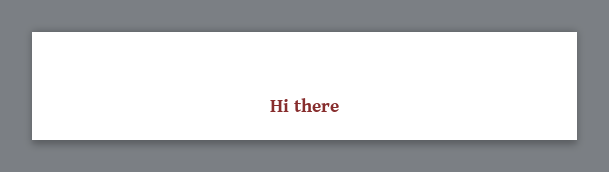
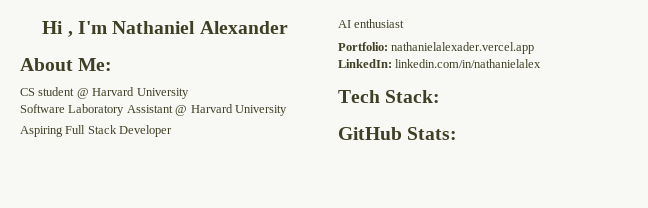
- Hi there
+ Hi , I'm Nathaniel Alexander
+ About Me:
+ CS student @ Harvard University
+ Software Laboratory Assistant @ Harvard University
+ Aspiring Full Stack Developer
+ AI enthusiast
+ Portfolio: nathanielalexader.vercel.app
+ LinkedIn: linkedin.com/in/nathanielalex
+ Tech Stack:
+ GitHub Stats:

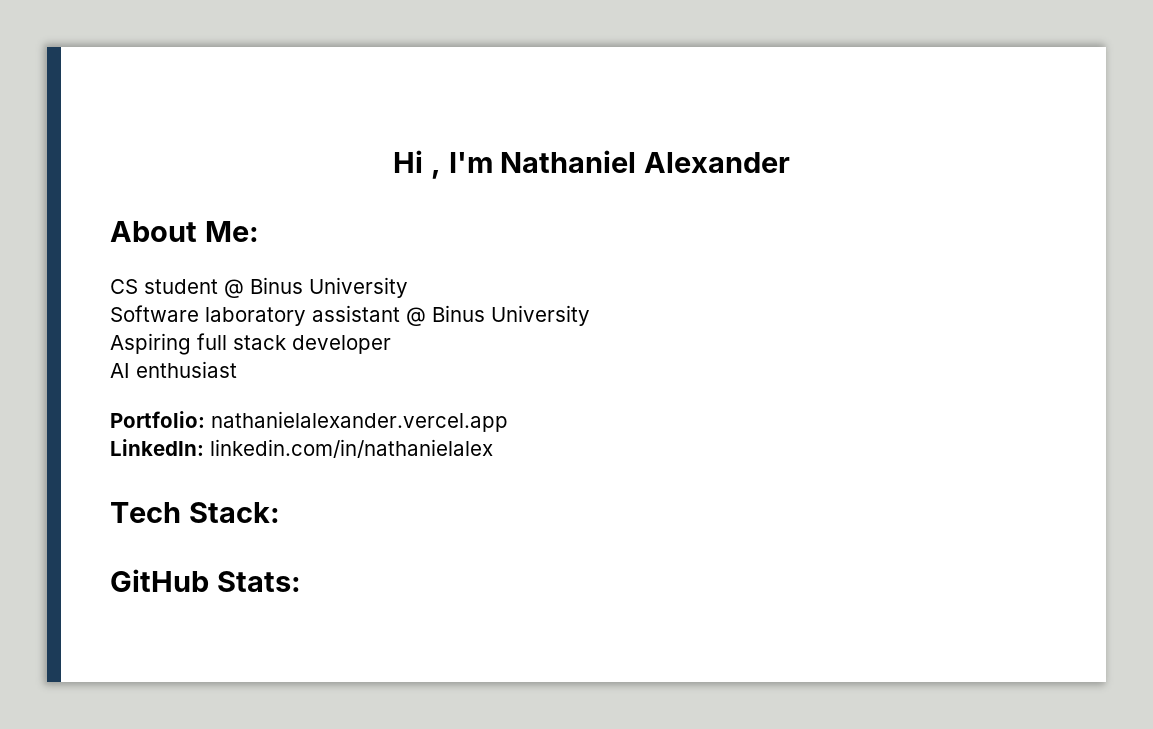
- CS student @ Harvard University
+ CS student @ Binus University
- Software Laboratory Assistant @ Harvard University
+ Software laboratory assistant @ Binus University
- Aspiring Full Stack Developer
+ Aspiring full stack developer
- Portfolio: nathanielalexader.vercel.app
+ Portfolio: nathanielalexander.vercel.app

